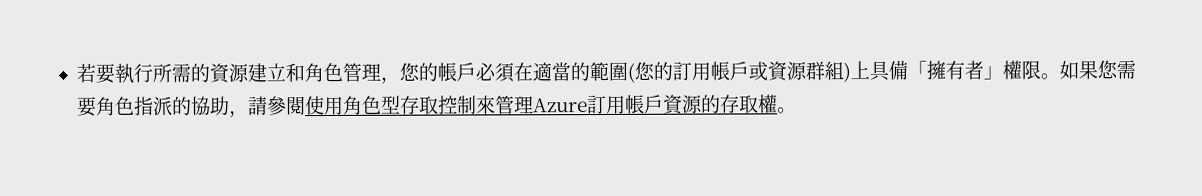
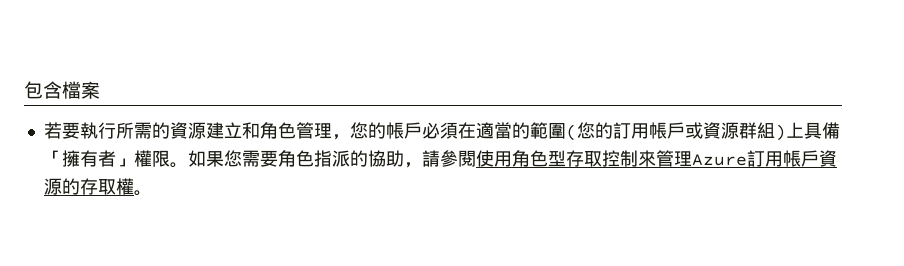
+ 包含檔案

